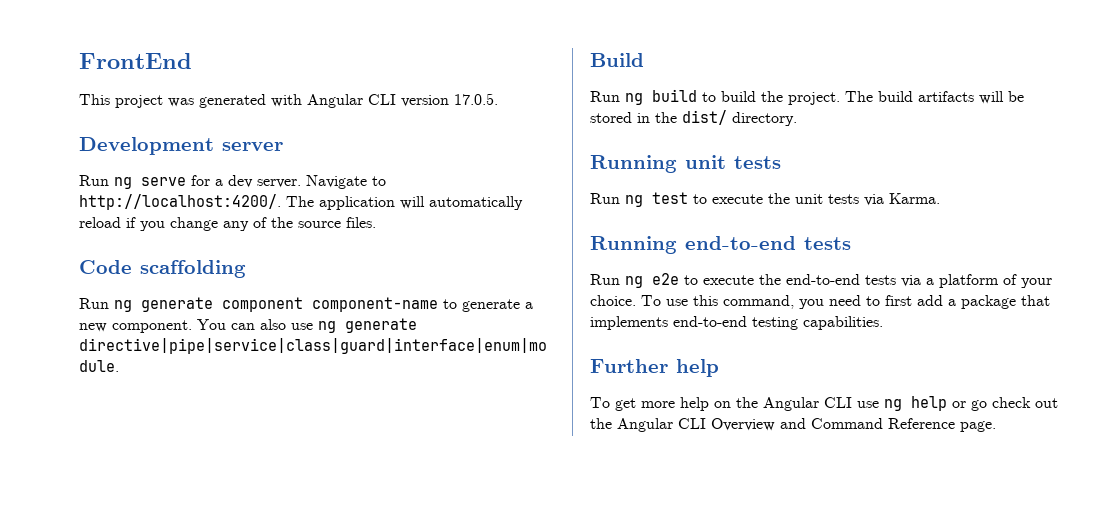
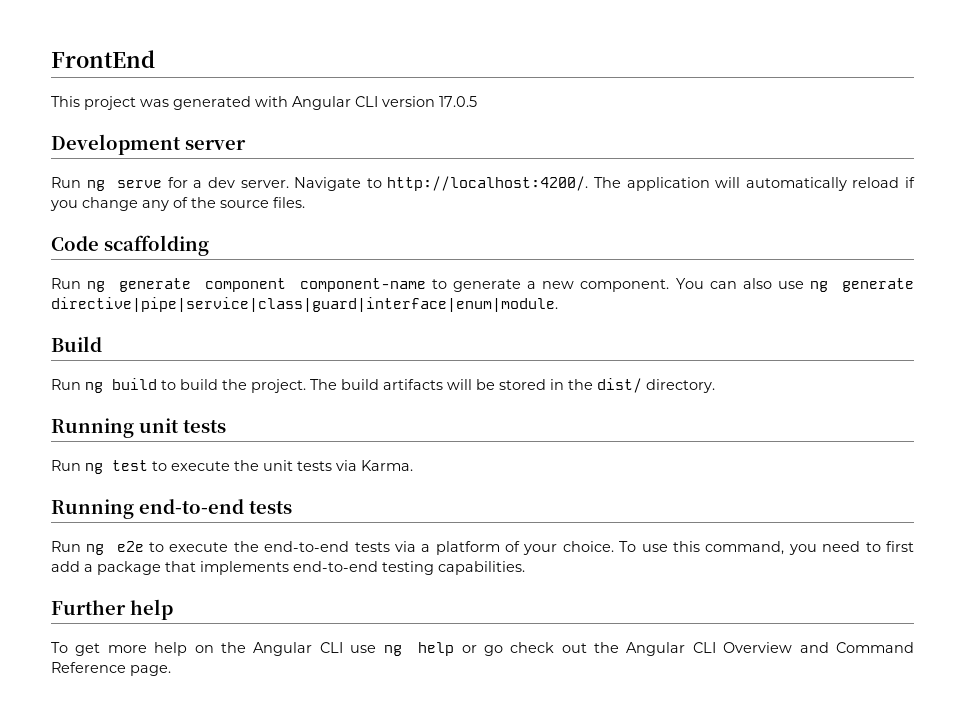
- This project was generated with Angular CLI version 17.0.5.
+ This project was generated with Angular CLI version 17.0.5

